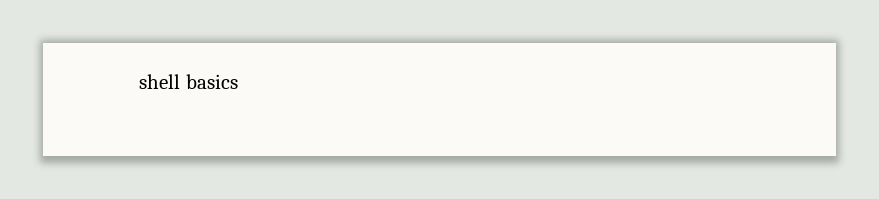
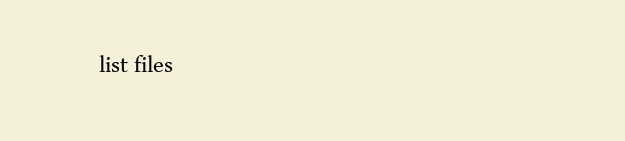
- shell basics
+ list files

